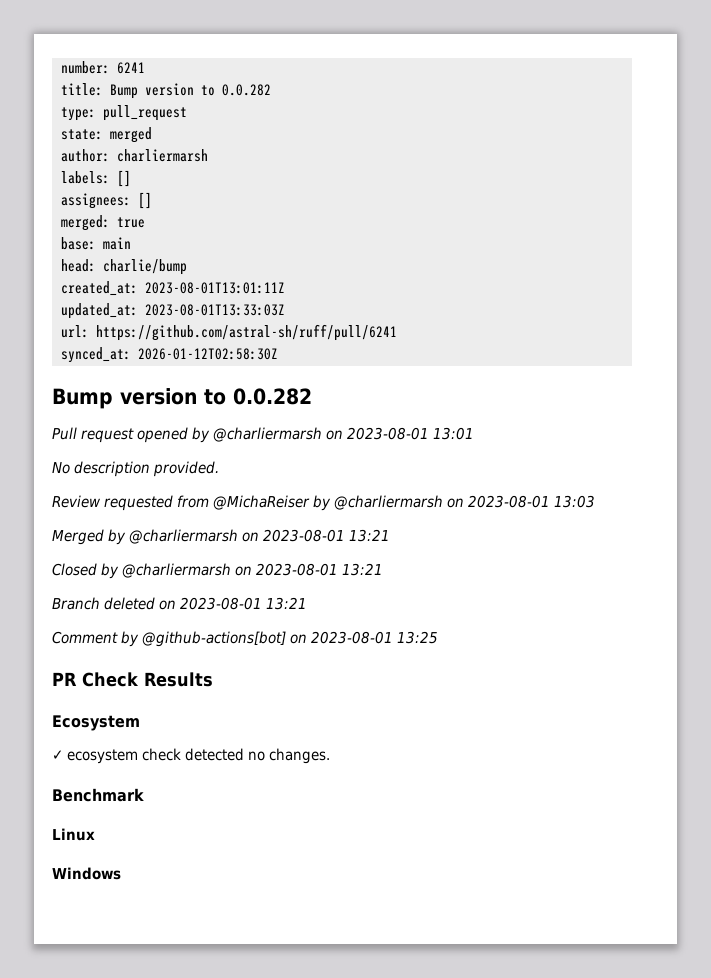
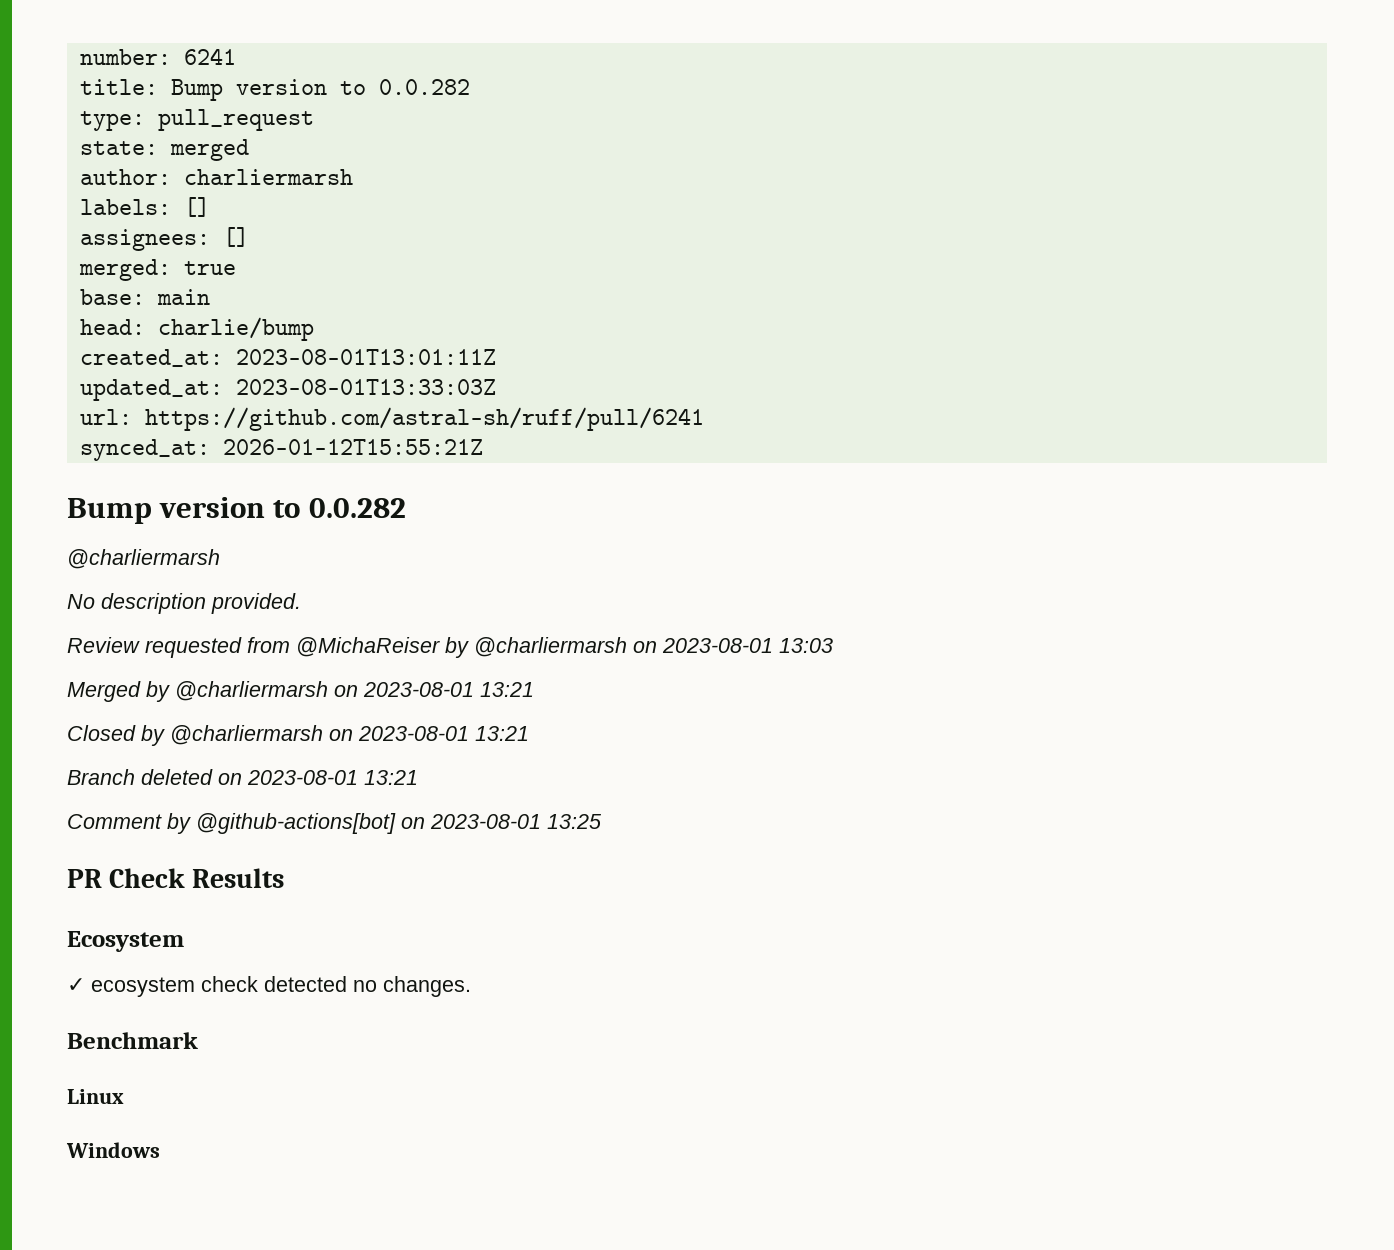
- synced_at: 2026-01-12T02:58:30Z
+ synced_at: 2026-01-12T15:55:21Z
  Bump version to 0.0.282
- Pull request opened by @charliermarsh on 2023-08-01 13:01
+ @charliermarsh

